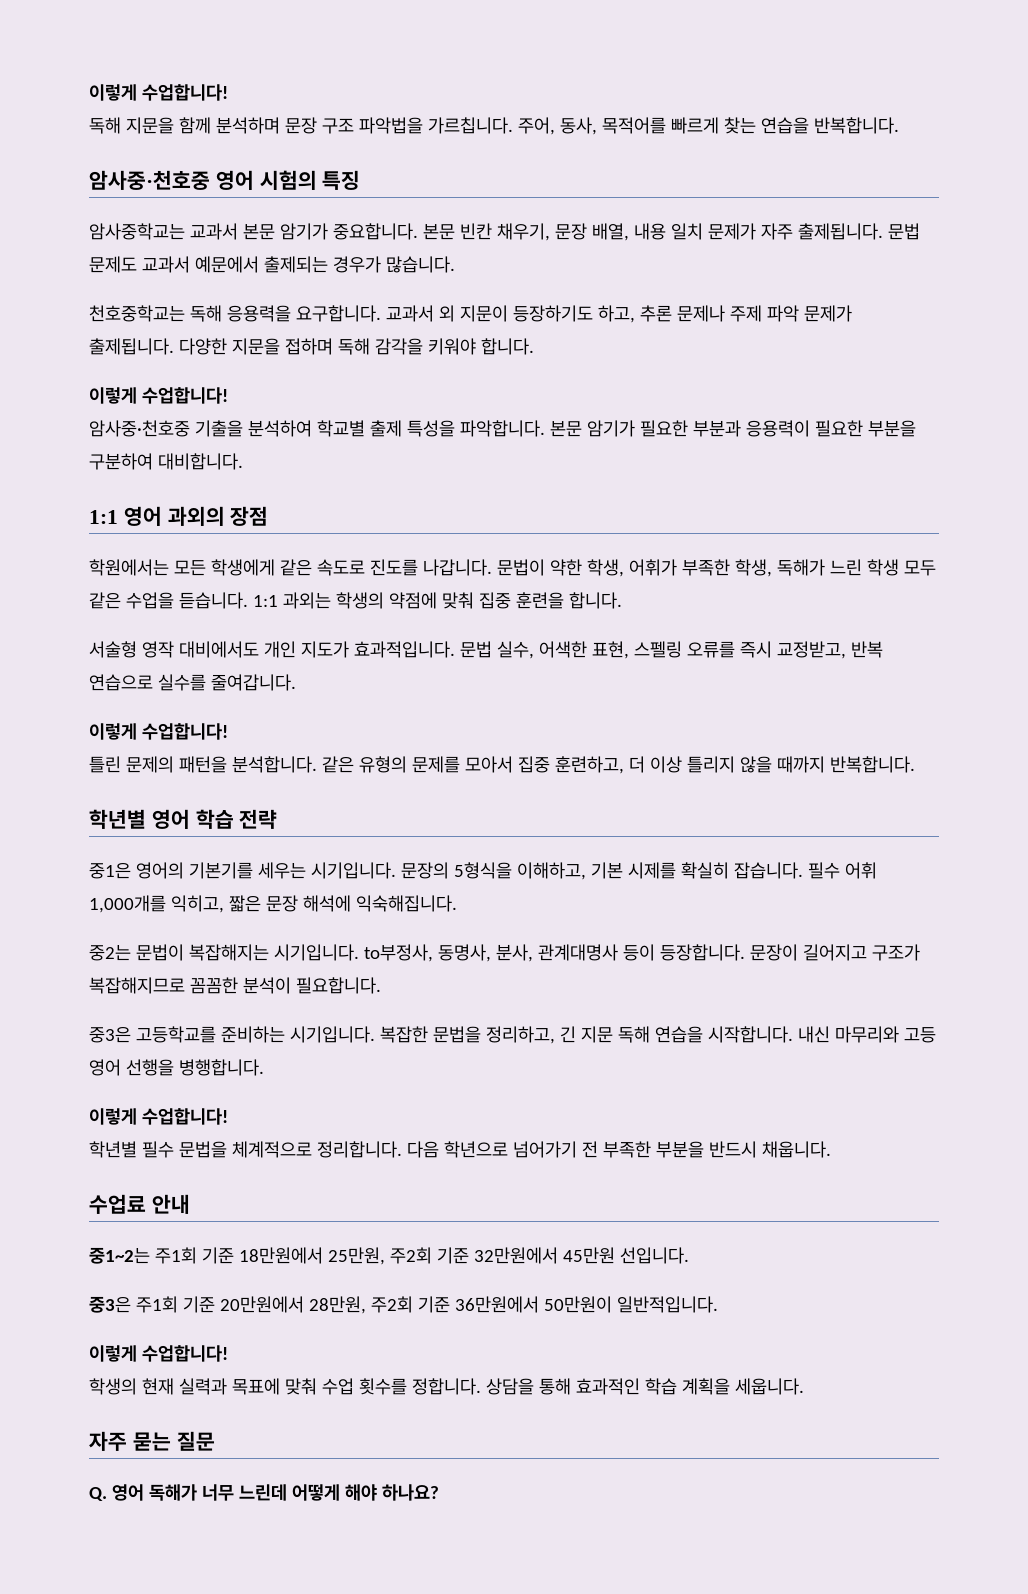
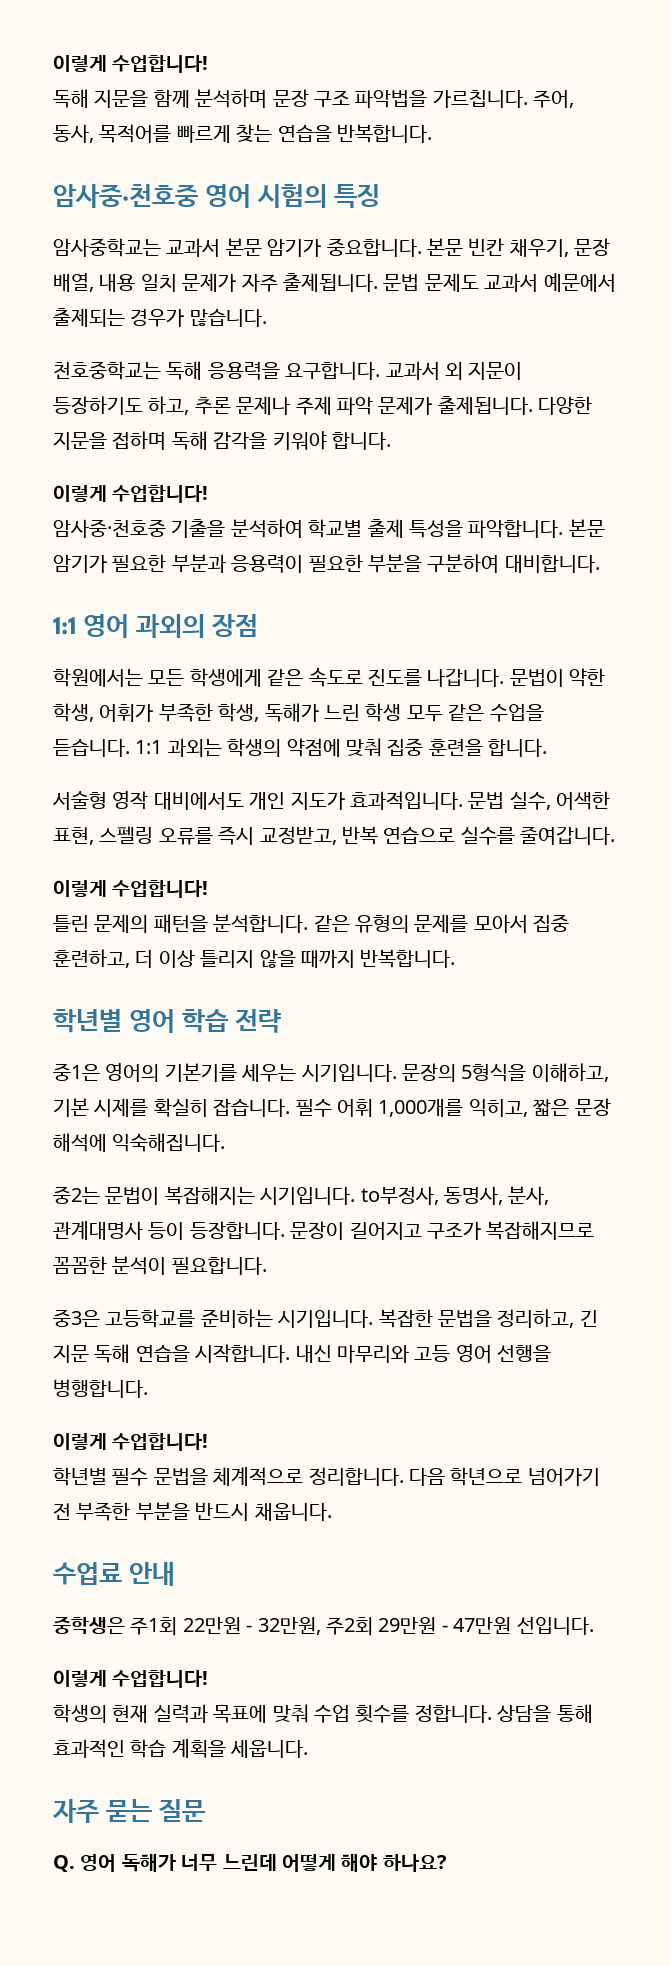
- 중1~2는 주1회 기준 18만원에서 25만원, 주2회 기준 32만원에서 45만원 선입니다.
- 중3은 주1회 기준 20만원에서 28만원, 주2회 기준 36만원에서 50만원이 일반적입니다.
+ 중학생은 주1회 22만원 - 32만원, 주2회 29만원 - 47만원 선입니다.

